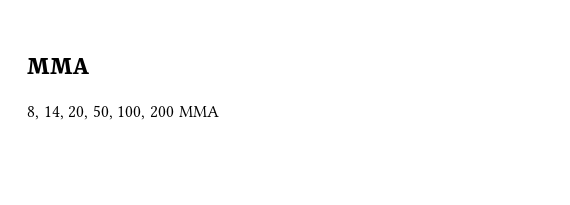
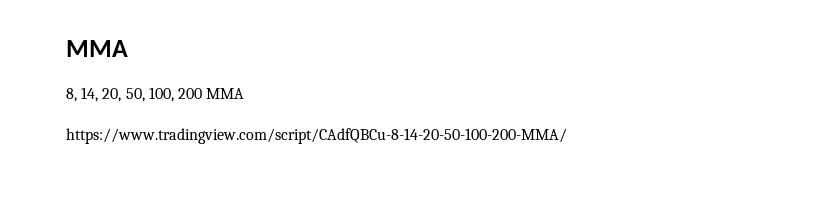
+ https://www.tradingview.com/script/CAdfQBCu-8-14-20-50-100-200-MMA/

